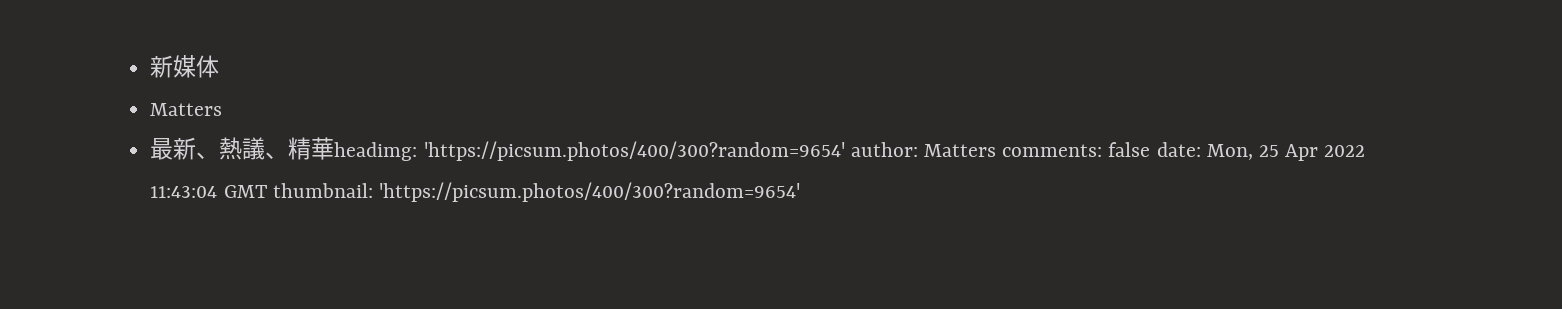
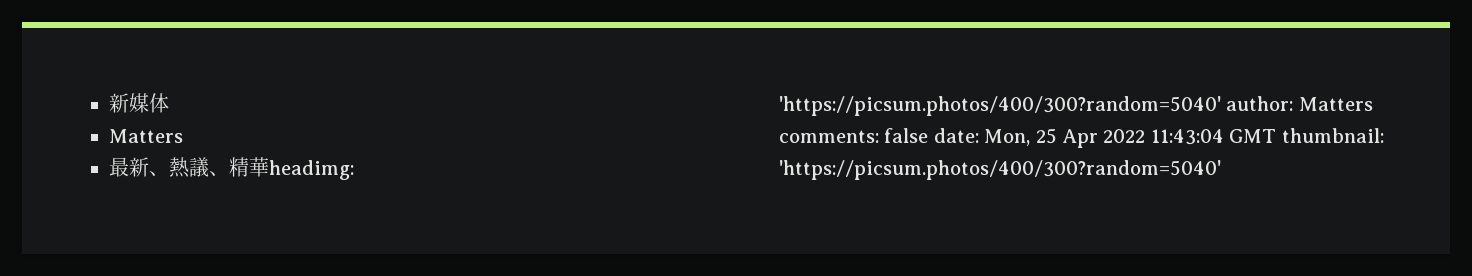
- 最新、熱議、精華headimg: 'https://picsum.photos/400/300?random=9654' author: Matters comments: false date: Mon, 25 Apr 2022 11:43:04 GMT thumbnail: 'https://picsum.photos/400/300?random=9654'
+ 最新、熱議、精華headimg: 'https://picsum.photos/400/300?random=5040' author: Matters comments: false date: Mon, 25 Apr 2022 11:43:04 GMT thumbnail: 'https://picsum.photos/400/300?random=5040'

